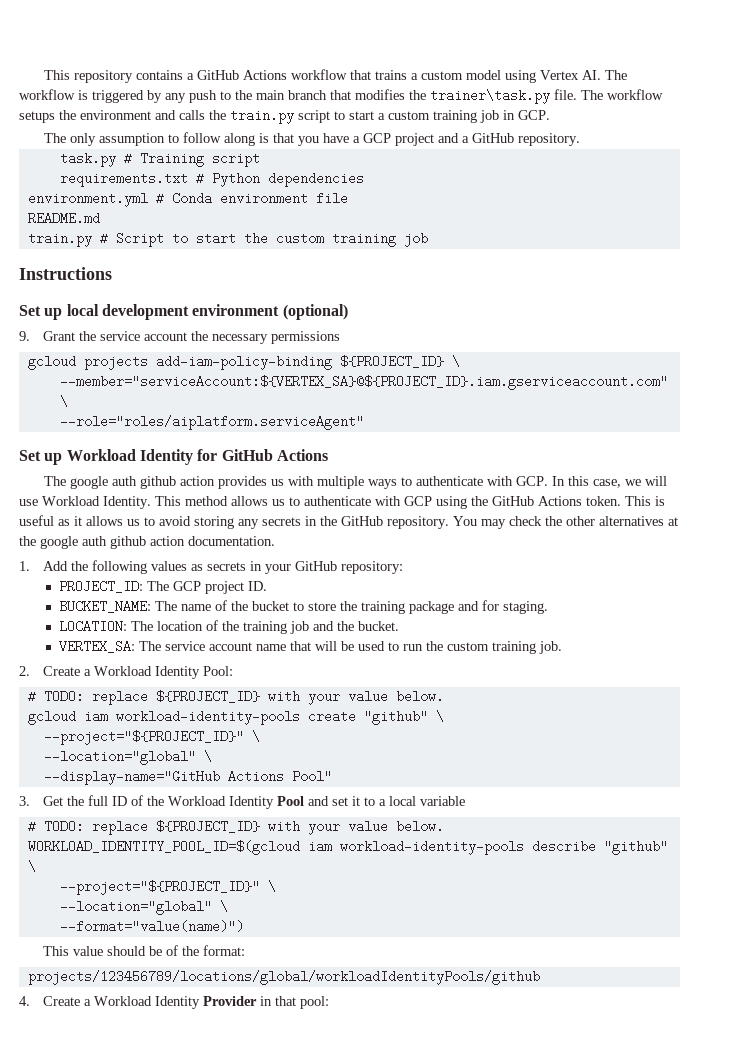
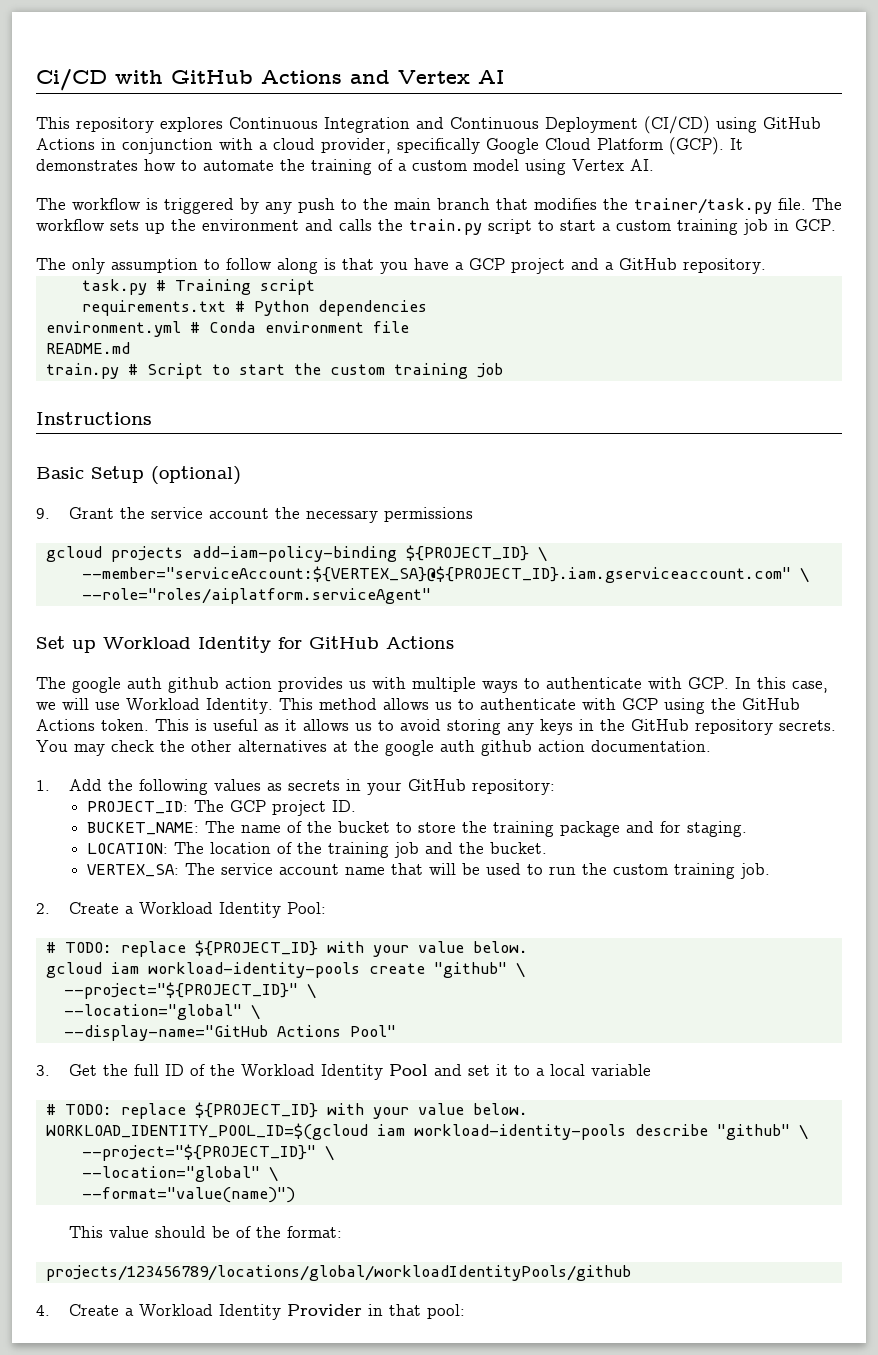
- This repository contains a GitHub Actions workflow that trains a custom model using Vertex AI. The workflow is triggered by any push to the main branch that modifies the trainer\task.py file.
+ Ci/CD with GitHub Actions and Vertex AI
+ This repository explores Continuous Integration and Continuous Deployment (CI/CD) using GitHub Actions in conjunction with a cloud provider, specifically Google Cloud Platform (GCP). It demonstrates how to automate the training of a custom model using Vertex AI.
+ The workflow is triggered by any push to the main branch that modifies the trainer/task.py file.
- The workflow setups the environment and calls the train.py script to start a custom training job in GCP.
+ The workflow sets up the environment and calls the train.py script to start a custom training job in GCP.
- Set up local development environment (optional)
+ Basic Setup (optional)
- This is useful as it allows us to avoid storing any secrets in the GitHub repository.
+ This is useful as it allows us to avoid storing any keys in the GitHub repository secrets.

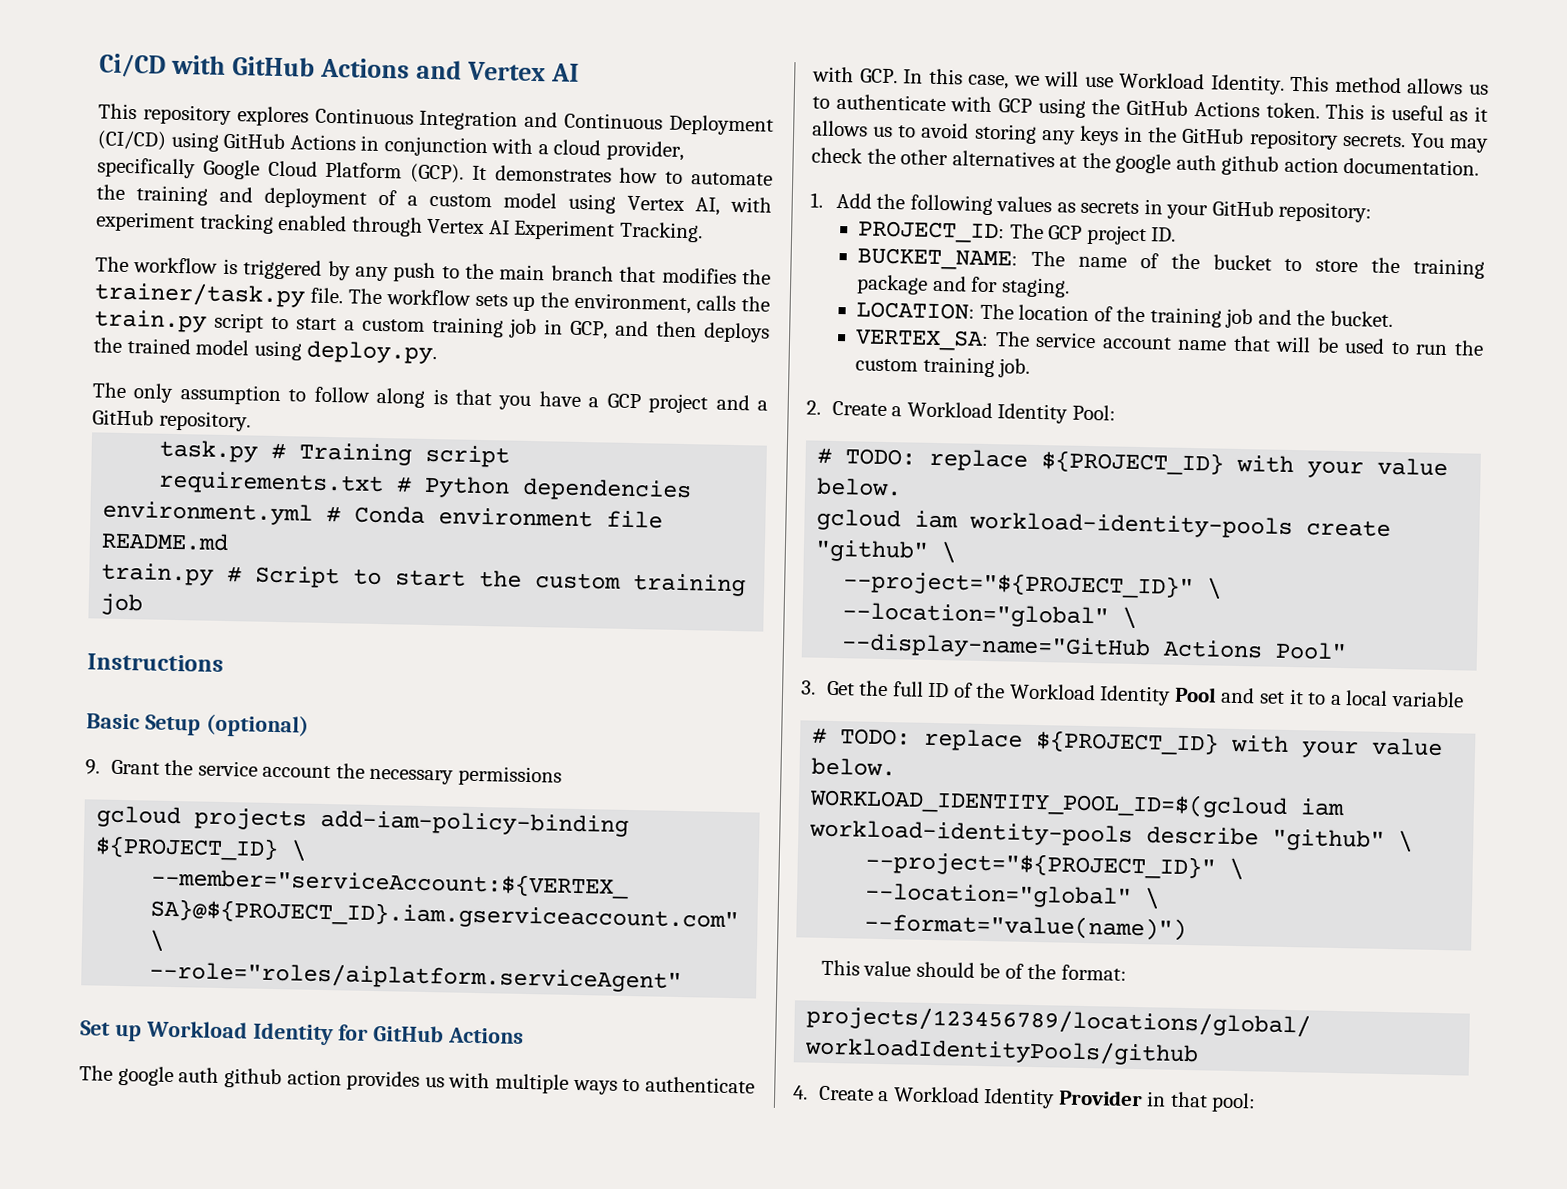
- It demonstrates how to automate the training of a custom model using Vertex AI.
+ It demonstrates how to automate the training and deployment of a custom model using Vertex AI, with experiment tracking enabled through Vertex AI Experiment Tracking.
- The workflow sets up the environment and calls the train.py script to start a custom training job in GCP.
+ The workflow sets up the environment, calls the train.py script to start a custom training job in GCP, and then deploys the trained model using deploy.py.

